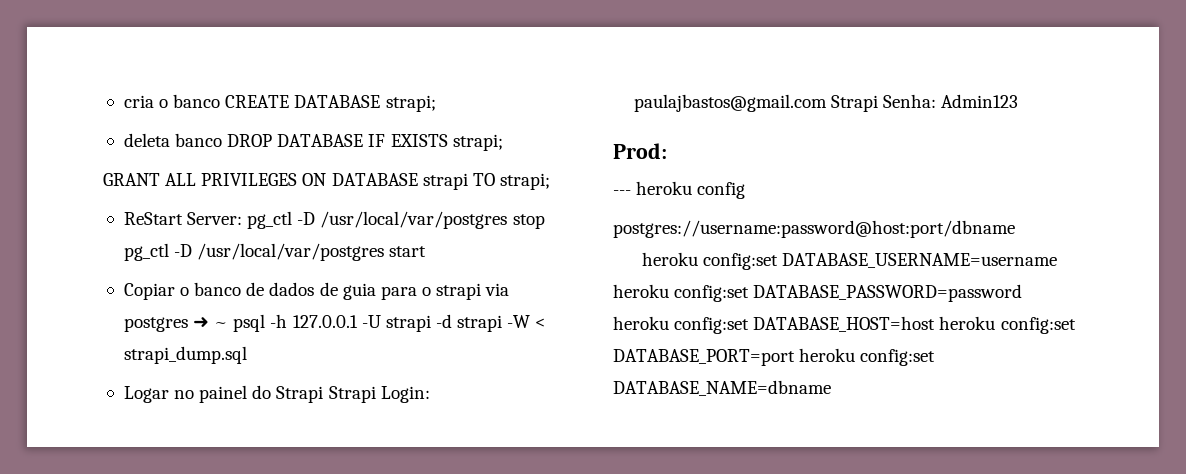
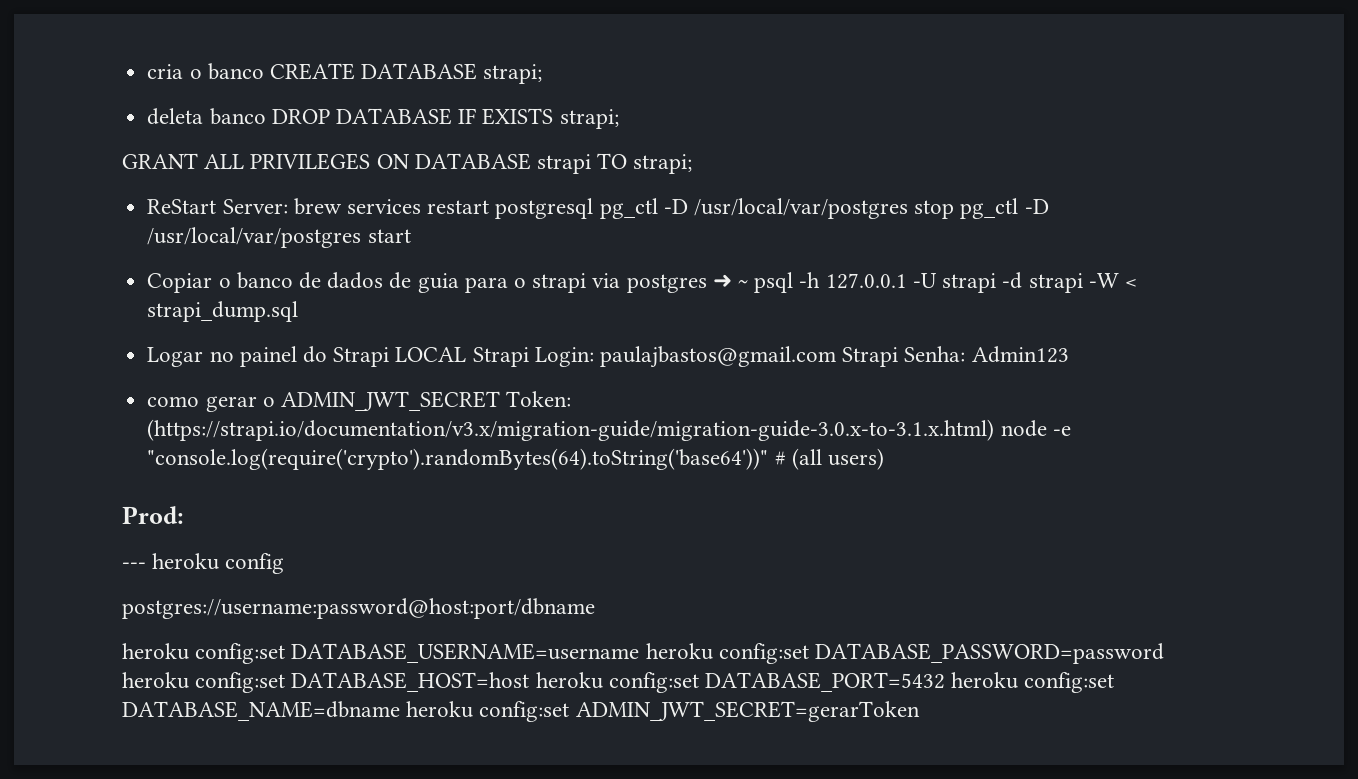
- ReStart Server: pg_ctl -D /usr/local/var/postgres stop pg_ctl -D /usr/local/var/postgres start
+ ReStart Server: brew services restart postgresql pg_ctl -D /usr/local/var/postgres stop pg_ctl -D /usr/local/var/postgres start
- Logar no painel do Strapi Strapi Login: paulajbastos@gmail.com Strapi Senha: Admin123
+ Logar no painel do Strapi LOCAL Strapi Login: paulajbastos@gmail.com Strapi Senha: Admin123
+ como gerar o ADMIN_JWT_SECRET Token: (https://strapi.io/documentation/v3.x/migration-guide/migration-guide-3.0.x-to-3.1.x.html) node -e "console.log(require('crypto').randomBytes(64).toString('base64'))" # (all users)
- heroku config:set DATABASE_USERNAME=username heroku config:set DATABASE_PASSWORD=password heroku config:set DATABASE_HOST=host heroku config:set DATABASE_PORT=port heroku config:set DATABASE_NAME=dbname
+ heroku config:set DATABASE_USERNAME=username heroku config:set DATABASE_PASSWORD=password heroku config:set DATABASE_HOST=host heroku config:set DATABASE_PORT=5432 heroku config:set DATABASE_NAME=dbname heroku config:set ADMIN_JWT_SECRET=gerarToken

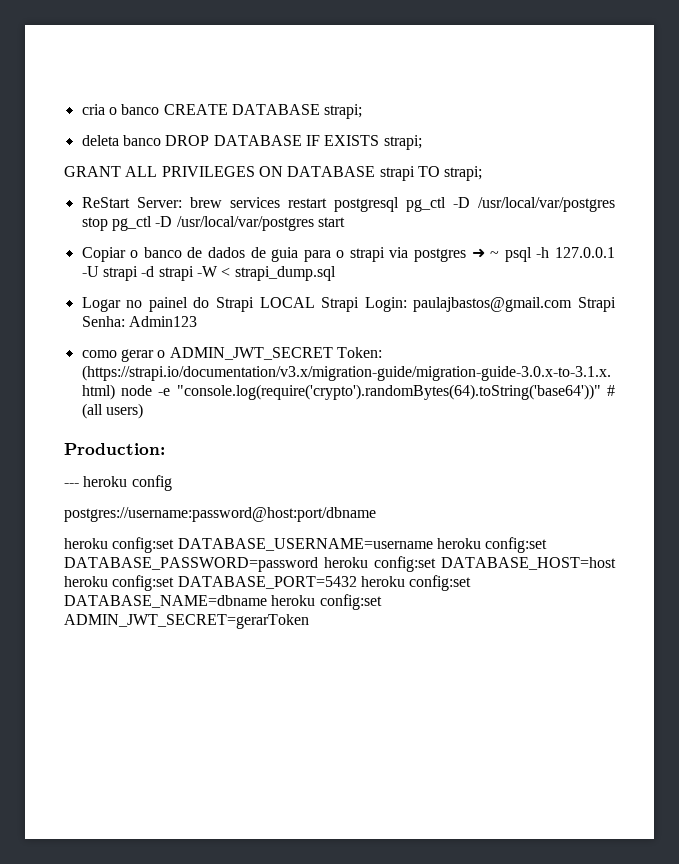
- Prod:
+ Production:

